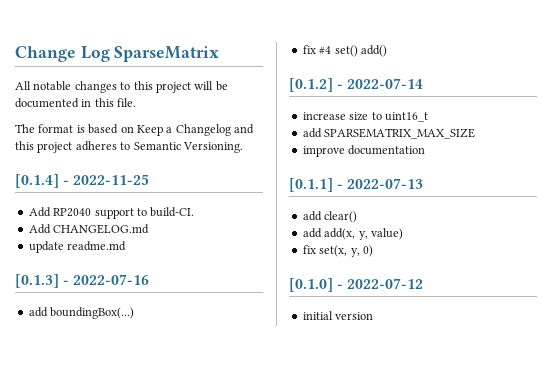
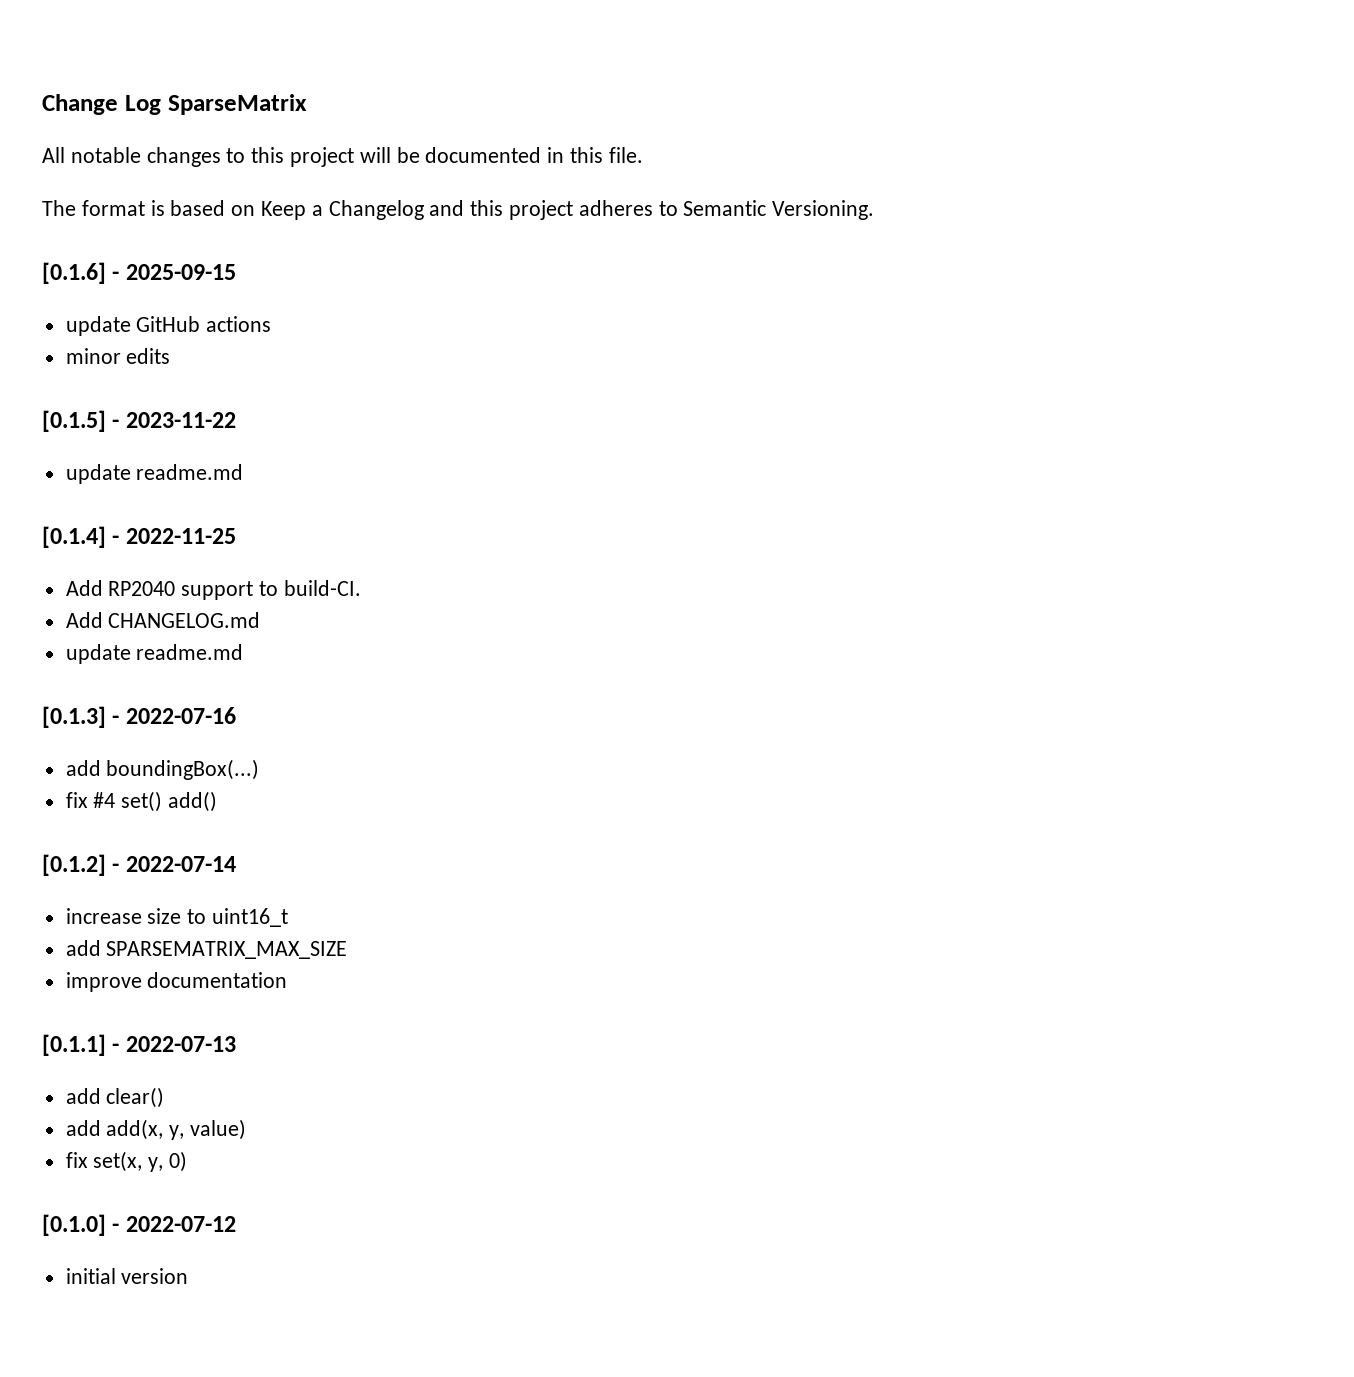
+ [0.1.6] - 2025-09-15
+ update GitHub actions
+ minor edits
+ [0.1.5] - 2023-11-22
+ update readme.md

